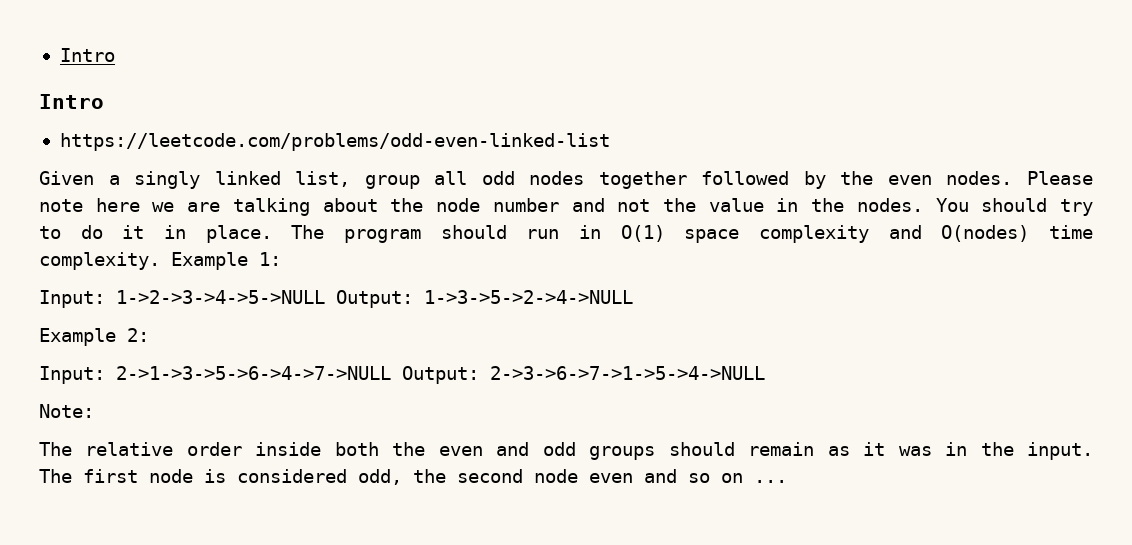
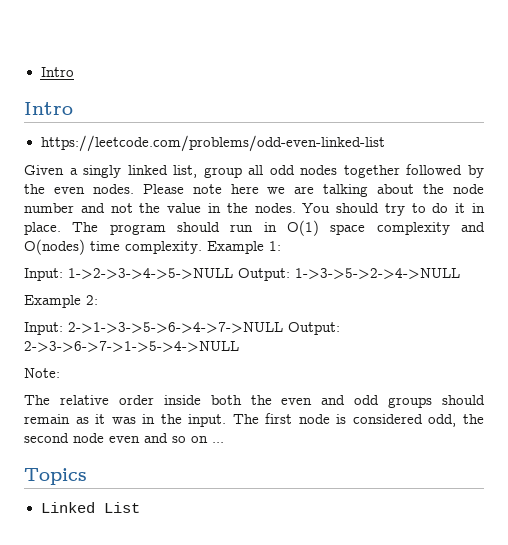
+ Topics
+ Linked List

